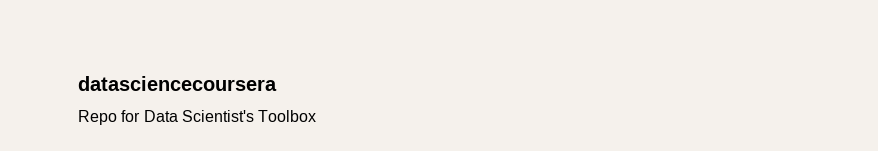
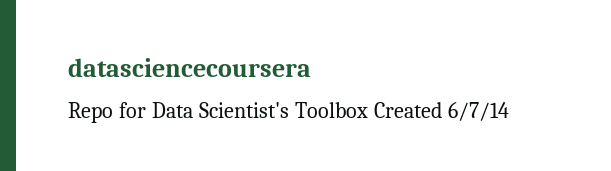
- Repo for Data Scientist's Toolbox
+ Repo for Data Scientist's Toolbox Created 6/7/14

